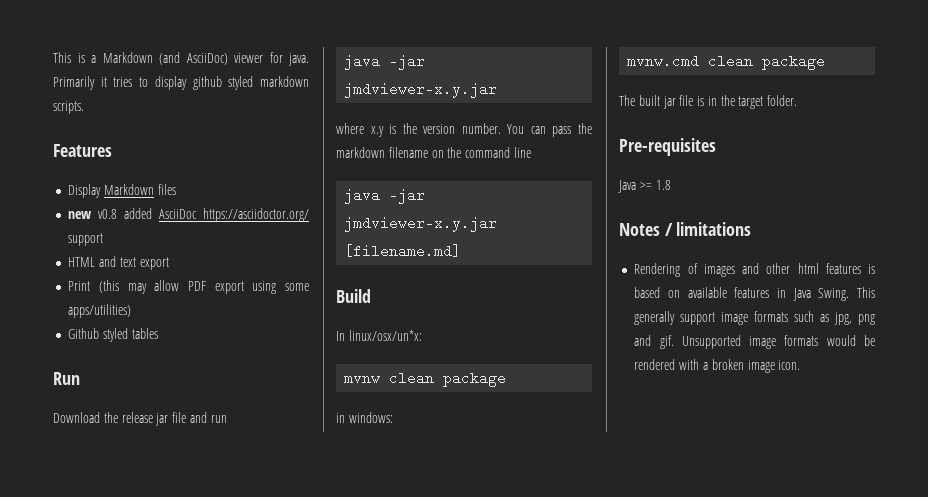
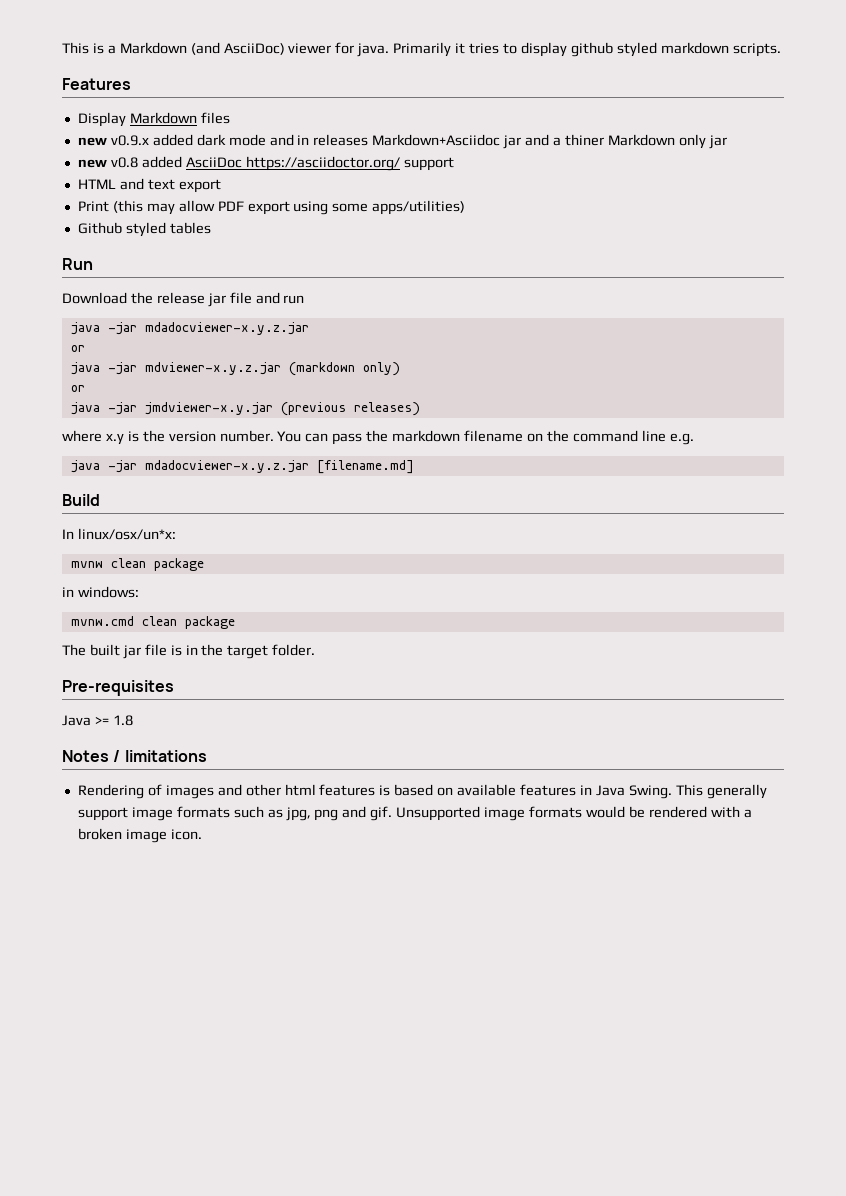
+ new v0.9.x added dark mode and in releases Markdown+Asciidoc jar and a thiner Markdown only jar
  Download the release jar file and run
- java -jar jmdviewer-x.y.jar
+ java -jar mdadocviewer-x.y.z.jar
+ or
+ java -jar mdviewer-x.y.z.jar (markdown only)
+ or
+ java -jar jmdviewer-x.y.jar (previous releases)
- You can pass the markdown filename on the command line
- java -jar jmdviewer-x.y.jar [filename.md]
+ You can pass the markdown filename on the command line e.g.
+ java -jar mdadocviewer-x.y.z.jar [filename.md]

